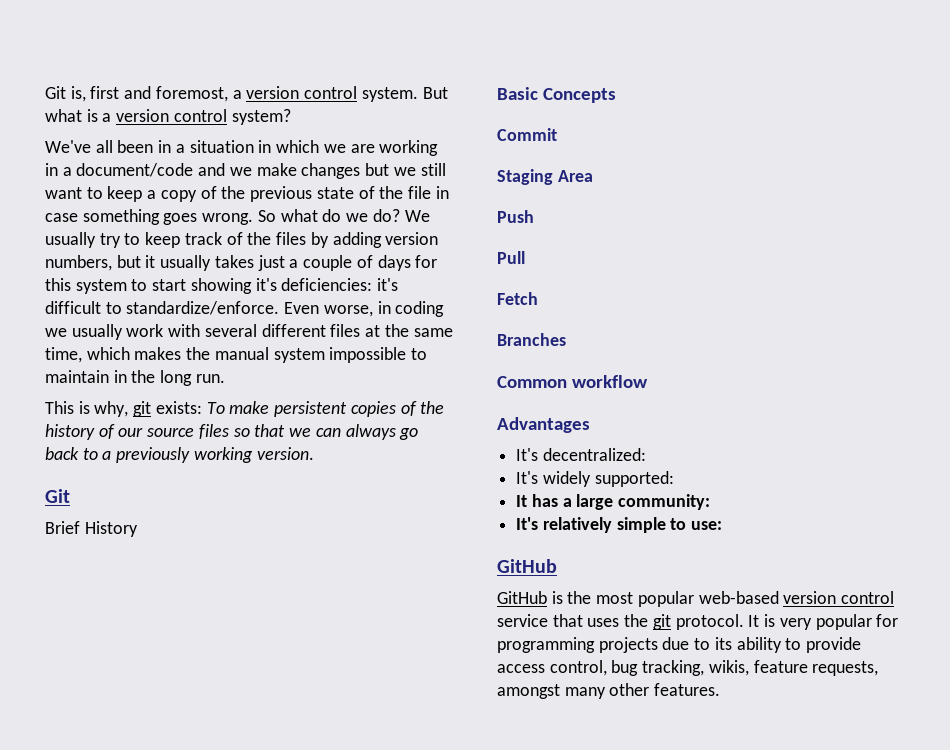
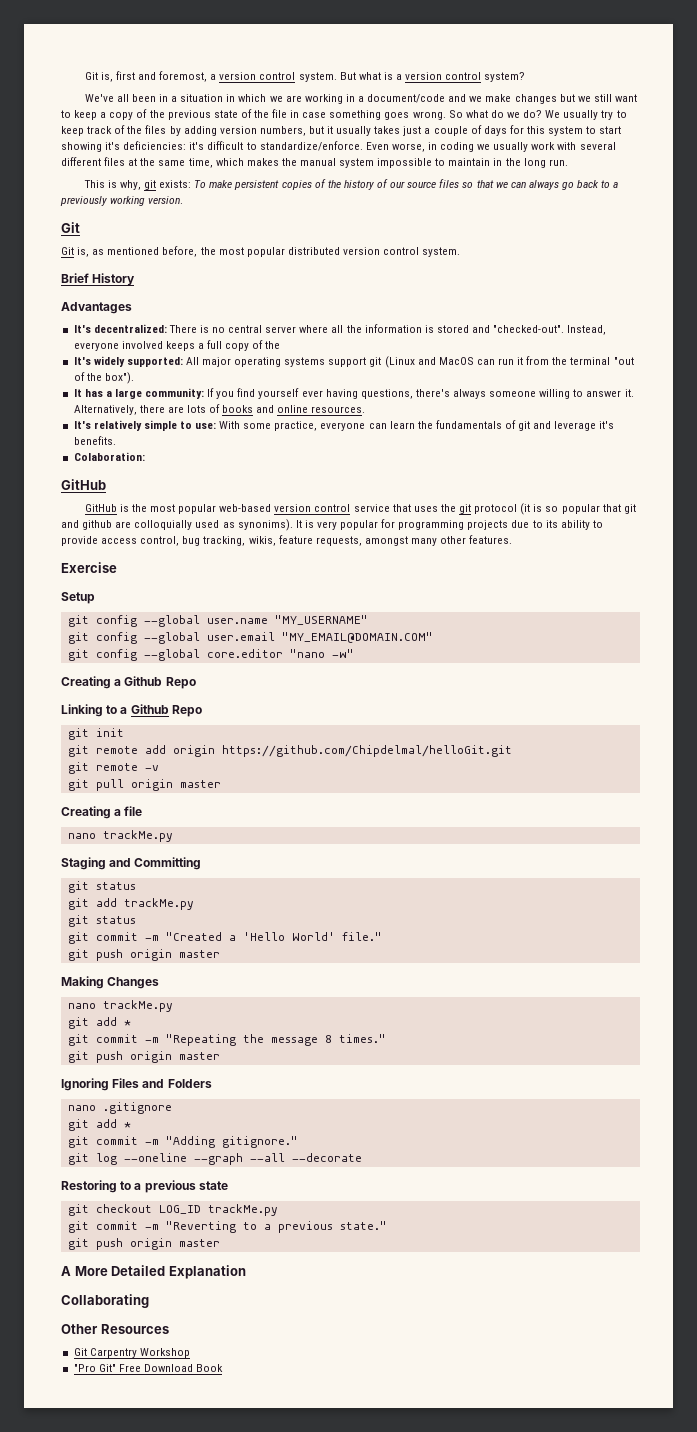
+ Git is, as mentioned before, the most popular distributed version control system.
  Brief History
- Basic Concepts
- Commit
- Staging Area
- Push
- Pull
- Fetch
- Branches
- Common workflow
  Advantages
- It's decentralized:
- It's widely supported:
+ It's decentralized: There is no central server where all the information is stored and "checked-out". Instead, everyone involved keeps a full copy of the
+ It's widely supported: All major operating systems support git (Linux and MacOS can run it from the terminal "out of the box").
- It has a large community:
+ It has a large community: If you find yourself ever having questions, there's always someone willing to answer it. Alternatively, there are lots of books and online resources.
- It's relatively simple to use:
+ It's relatively simple to use: With some practice, everyone can learn the fundamentals of git and leverage it's benefits.
+ Colaboration:
- GitHub is the most popular web-based version control service that uses the git protocol.
+ GitHub is the most popular web-based version control service that uses the git protocol (it is so popular that git and github are colloquially used as synonims).
+ Exercise
+ Setup
+ git config --global user.name "MY_USERNAME"
+ git config --global user.email "MY_EMAIL@DOMAIN.COM"
+ git config --global core.editor "nano -w"
+ Creating a Github Repo
+ Linking to a Github Repo
+ git init
+ git remote add origin https://github.com/Chipdelmal/helloGit.git
+ git remote -v
+ git pull origin master
+ Creating a file
+ nano trackMe.py
+ Staging and Committing
+ git status
+ git add trackMe.py
+ git status
+ git commit -m "Created a 'Hello World' file."
+ git push origin master
+ Making Changes
+ nano trackMe.py
+ git add *
+ git commit -m "Repeating the message 8 times."
+ git push origin master
+ Ignoring Files and Folders
+ nano .gitignore
+ git add *
+ git commit -m "Adding gitignore."
+ git log --oneline --graph --all --decorate
+ Restoring to a previous state
+ git checkout LOG_ID trackMe.py
+ git commit -m "Reverting to a previous state."
+ git push origin master
+ A More Detailed Explanation
+ Collaborating
+ Other Resources
+ Git Carpentry Workshop
+ "Pro Git" Free Download Book

